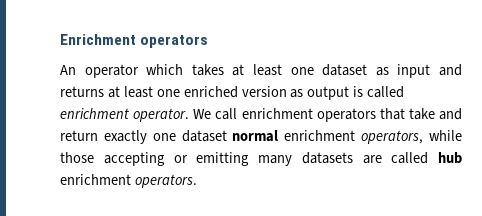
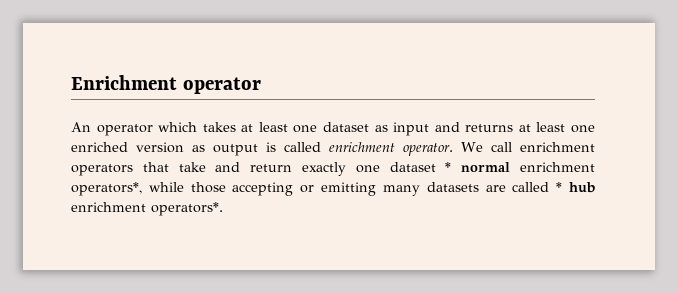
- Enrichment operators
+ Enrichment operator
- We call enrichment operators that take and return exactly one dataset normal enrichment operators, while those accepting or emitting many datasets are called hub enrichment operators.
+ We call enrichment operators that take and return exactly one dataset * normal enrichment operators*, while those accepting or emitting many datasets are called * hub enrichment operators*.

